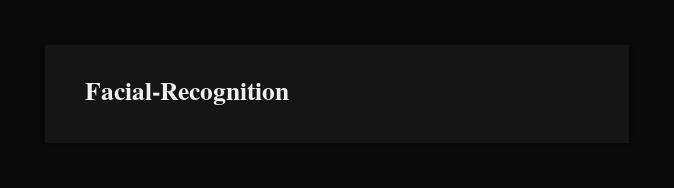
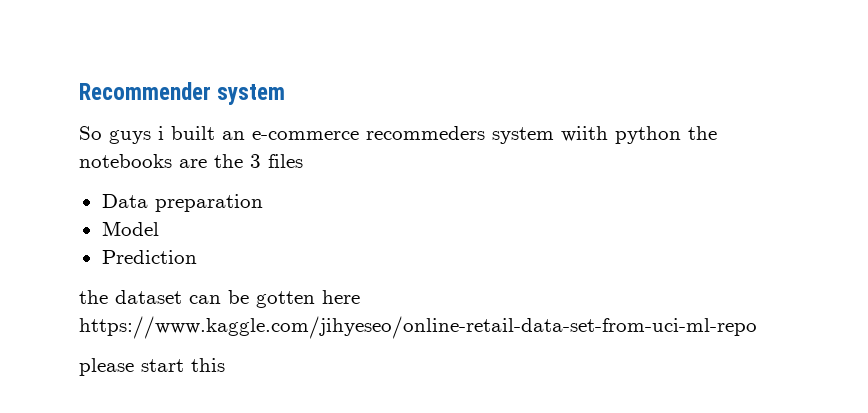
- Facial-Recognition
+ Recommender system
+ So guys i built an e-commerce recommeders system wiith python the notebooks are the 3 files
+ Data preparation
+ Model
+ Prediction
+ the dataset can be gotten here https://www.kaggle.com/jihyeseo/online-retail-data-set-from-uci-ml-repo
+ please start this

